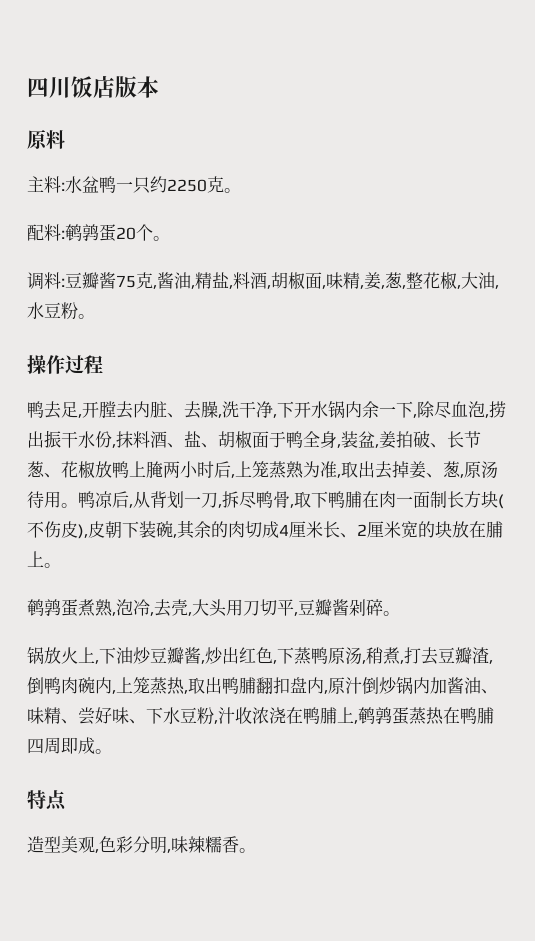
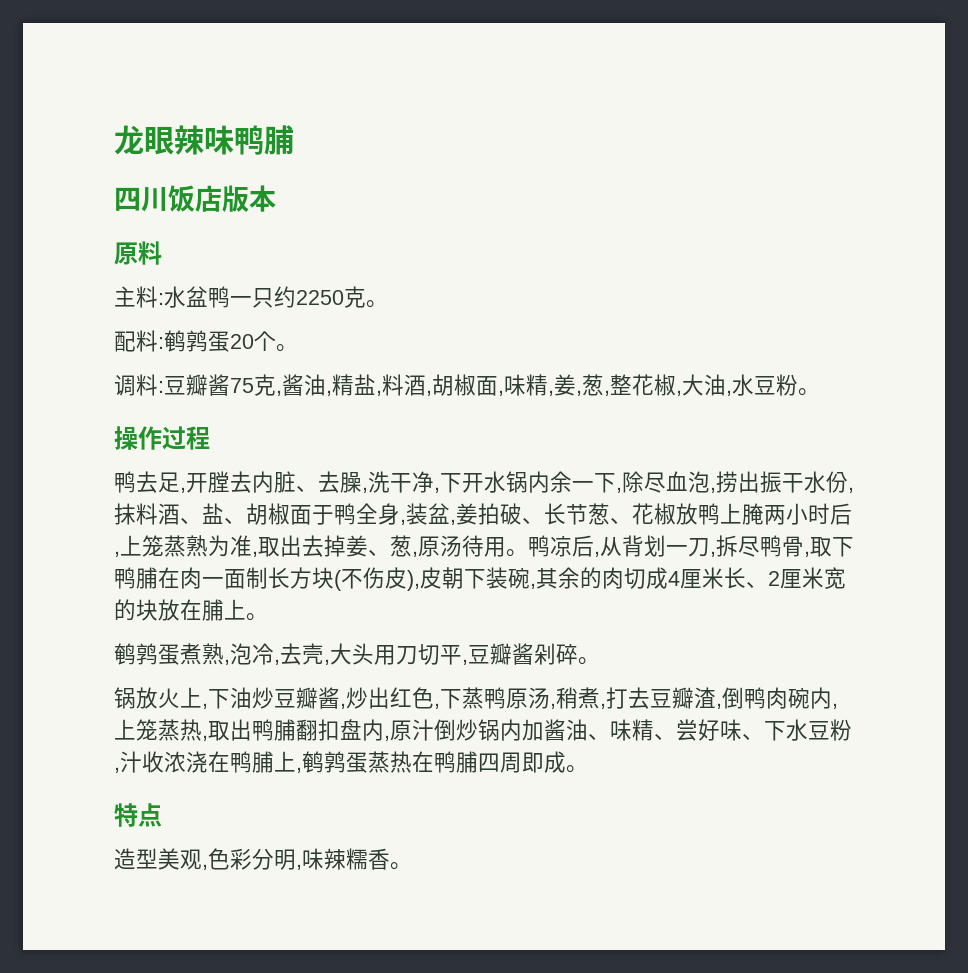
+ 龙眼辣味鸭脯

